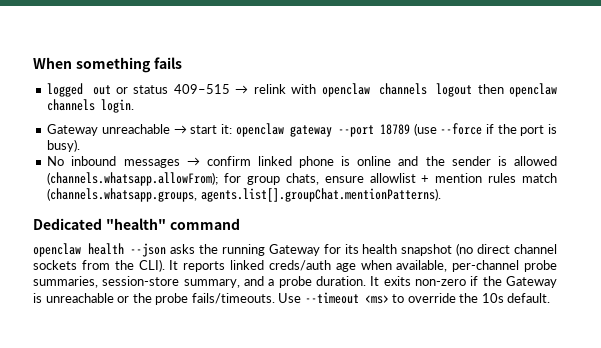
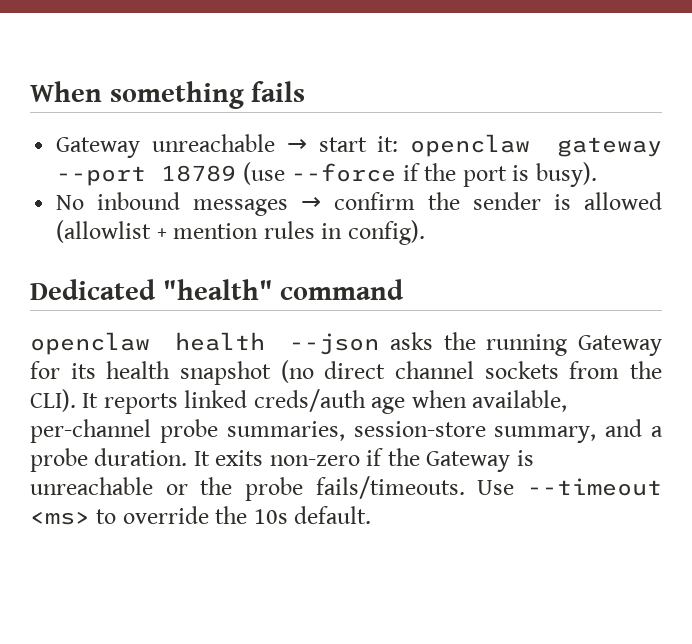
- logged out or status 409–515 → relink with openclaw channels logout then openclaw channels login.
- No inbound messages → confirm linked phone is online and the sender is allowed (channels.whatsapp.allowFrom); for group chats, ensure allowlist + mention rules match (channels.whatsapp.groups, agents.list[].groupChat.mentionPatterns).
+ No inbound messages → confirm the sender is allowed (allowlist + mention rules in config).

